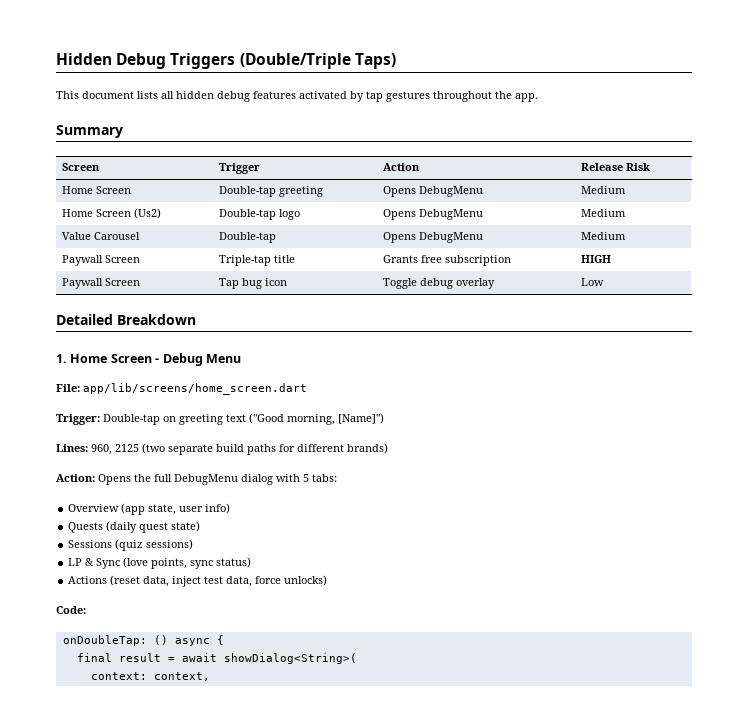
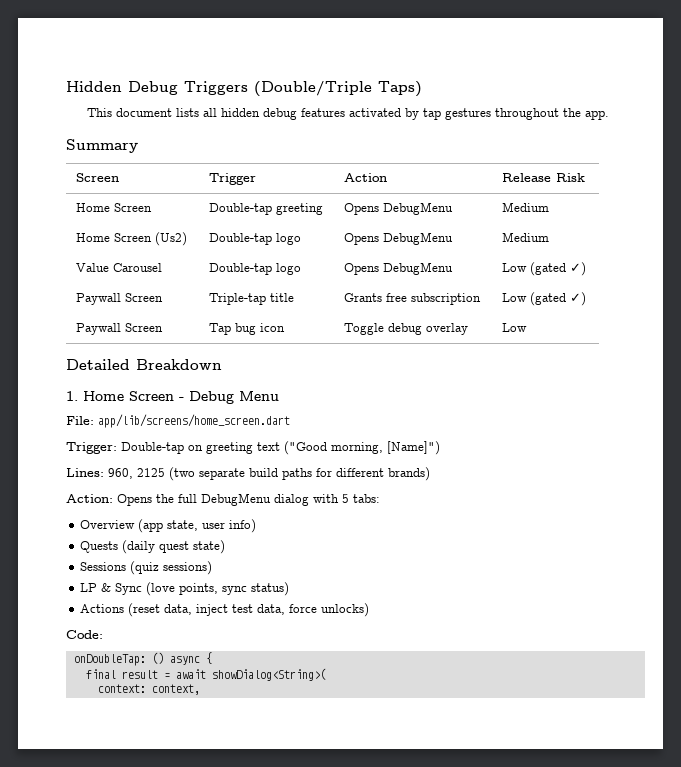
- Value Carousel | Double-tap | Opens DebugMenu | Medium
+ Value Carousel | Double-tap logo | Opens DebugMenu | Low (gated ✓)
- Paywall Screen | Triple-tap title | Grants free subscription | HIGH
+ Paywall Screen | Triple-tap title | Grants free subscription | Low (gated ✓)

